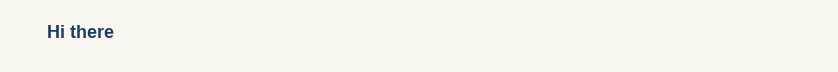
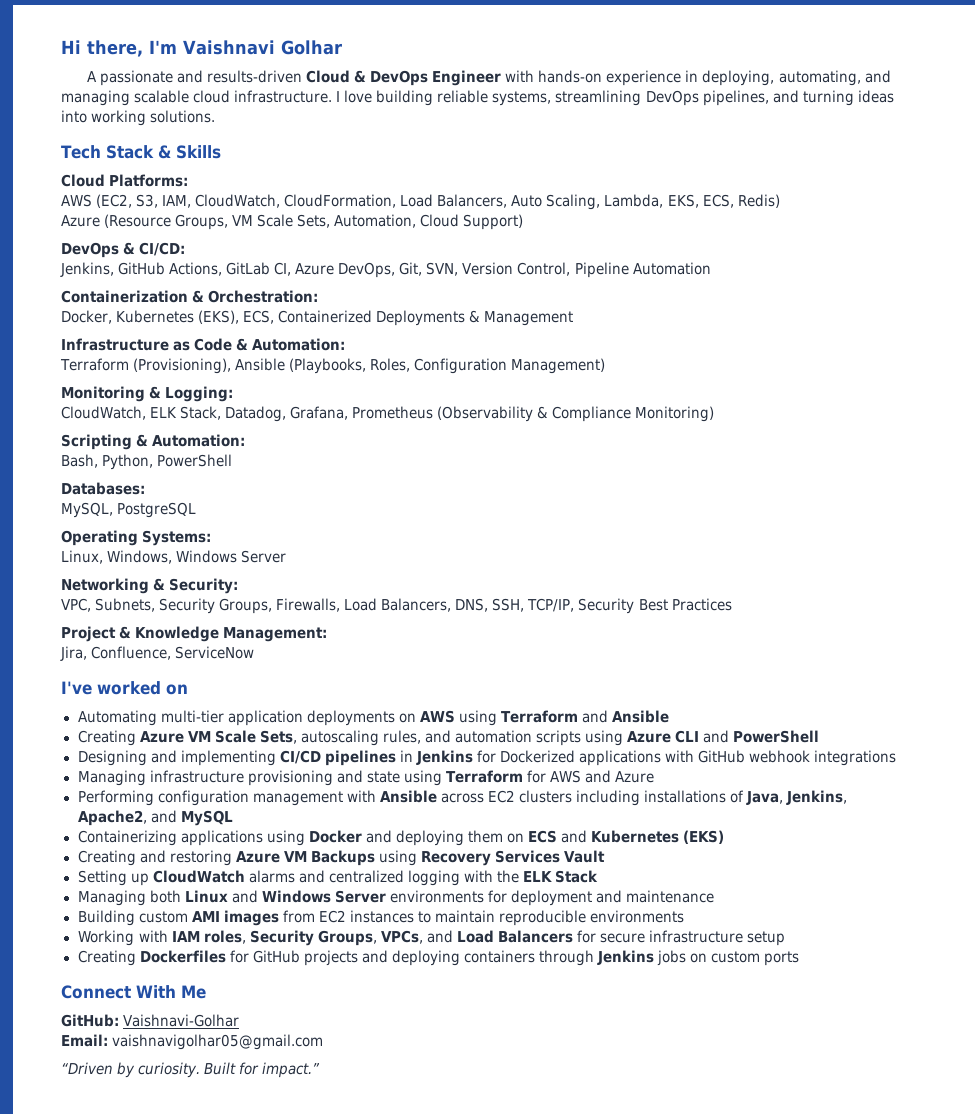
- Hi there
+ Hi there, I'm Vaishnavi Golhar
+ A passionate and results-driven Cloud & DevOps Engineer with hands-on experience in deploying, automating, and managing scalable cloud infrastructure. I love building reliable systems, streamlining DevOps pipelines, and turning ideas into working solutions.
+ Tech Stack & Skills
+ Cloud Platforms:
+ AWS (EC2, S3, IAM, CloudWatch, CloudFormation, Load Balancers, Auto Scaling, Lambda, EKS, ECS, Redis)
+ Azure (Resource Groups, VM Scale Sets, Automation, Cloud Support)
+ DevOps & CI/CD:
+ Jenkins, GitHub Actions, GitLab CI, Azure DevOps, Git, SVN, Version Control, Pipeline Automation
+ Containerization & Orchestration:
+ Docker, Kubernetes (EKS), ECS, Containerized Deployments & Management
+ Infrastructure as Code & Automation:
+ Terraform (Provisioning), Ansible (Playbooks, Roles, Configuration Management)
+ Monitoring & Logging:
+ CloudWatch, ELK Stack, Datadog, Grafana, Prometheus (Observability & Compliance Monitoring)
+ Scripting & Automation:
+ Bash, Python, PowerShell
+ Databases:
+ MySQL, PostgreSQL
+ Operating Systems:
+ Linux, Windows, Windows Server
+ Networking & Security:
+ VPC, Subnets, Security Groups, Firewalls, Load Balancers, DNS, SSH, TCP/IP, Security Best Practices
+ Project & Knowledge Management:
+ Jira, Confluence, ServiceNow
+ I've worked on
+ Automating multi-tier application deployments on AWS using Terraform and Ansible
+ Creating Azure VM Scale Sets, autoscaling rules, and automation scripts using Azure CLI and PowerShell
+ Designing and implementing CI/CD pipelines in Jenkins for Dockerized applications with GitHub webhook integrations
+ Managing infrastructure provisioning and state using Terraform for AWS and Azure
+ Performing configuration management with Ansible across EC2 clusters including installations of Java, Jenkins, Apache2, and MySQL
+ Containerizing applications using Docker and deploying them on ECS and Kubernetes (EKS)
+ Creating and restoring Azure VM Backups using Recovery Services Vault
+ Setting up CloudWatch alarms and centralized logging with the ELK Stack
+ Managing both Linux and Windows Server environments for deployment and maintenance
+ Building custom AMI images from EC2 instances to maintain reproducible environments
+ Working with IAM roles, Security Groups, VPCs, and Load Balancers for secure infrastructure setup
+ Creating Dockerfiles for GitHub projects and deploying containers through Jenkins jobs on custom ports
+ Connect With Me
+ GitHub: Vaishnavi-Golhar
+ Email: vaishnavigolhar05@gmail.com
+ “Driven by curiosity. Built for impact.”

